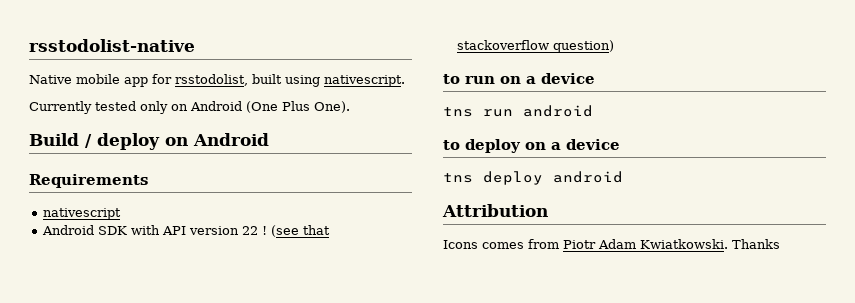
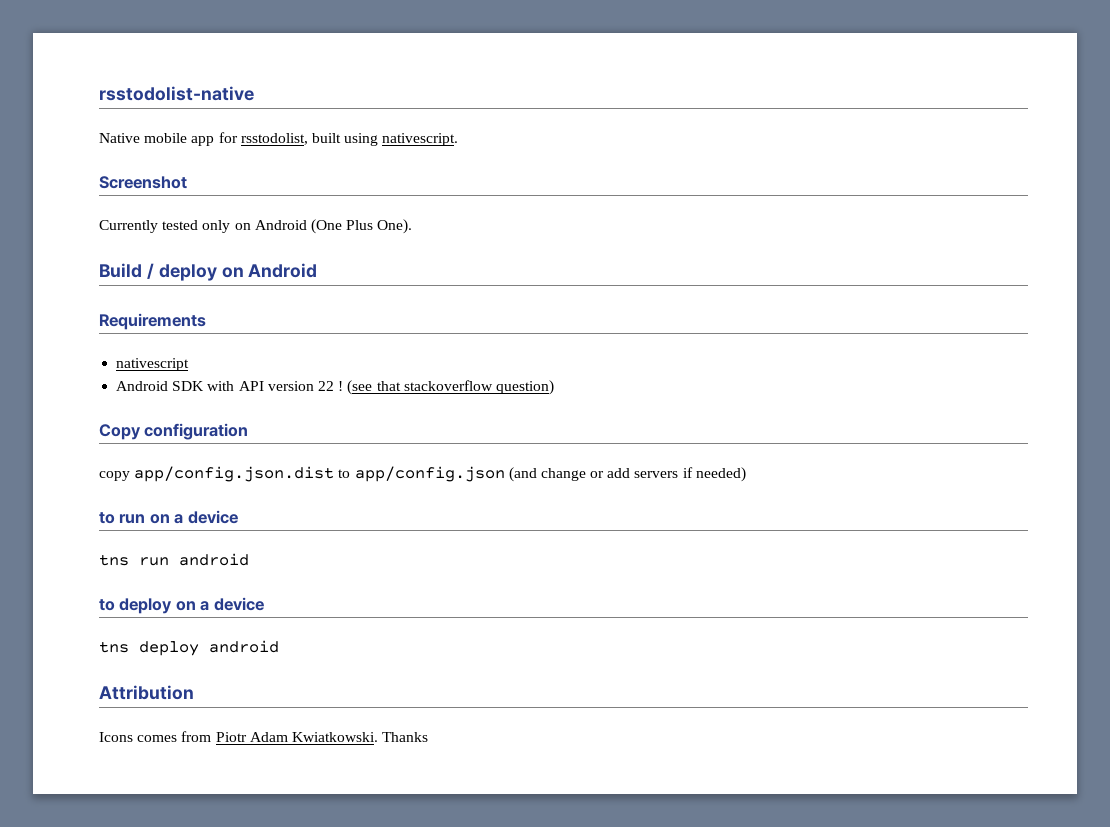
+ Screenshot
+ Copy configuration
+ copy app/config.json.dist to app/config.json (and change or add servers if needed)

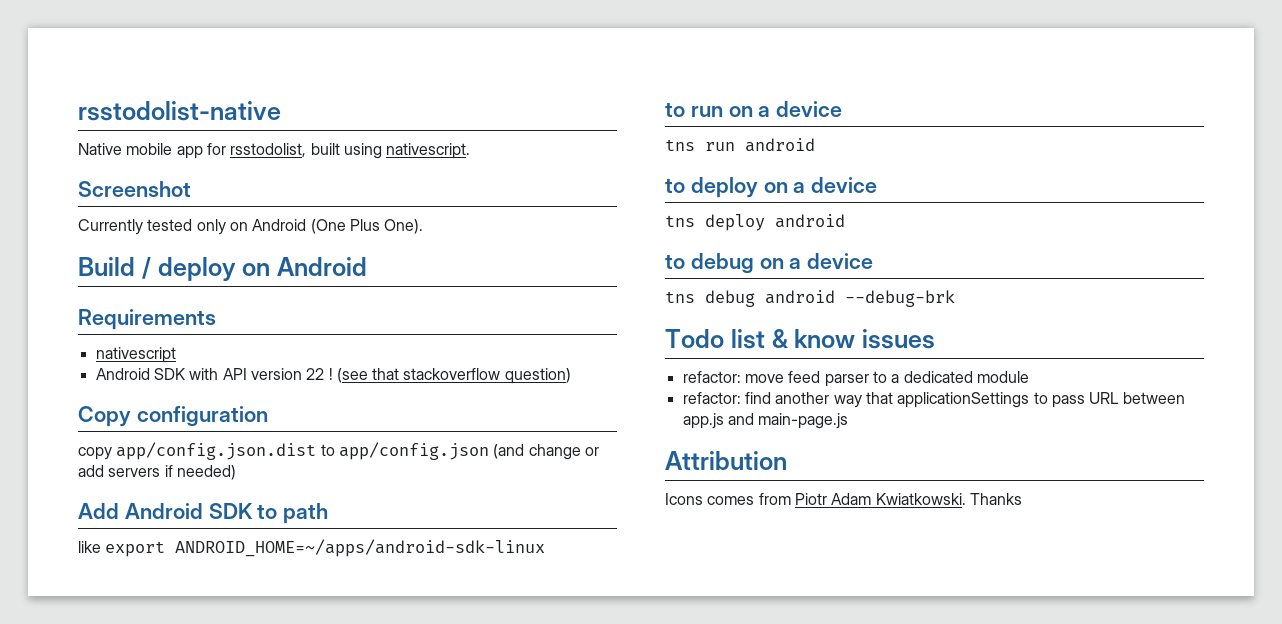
+ Add Android SDK to path
+ like export ANDROID_HOME=~/apps/android-sdk-linux
+ to debug on a device
+ tns debug android --debug-brk
+ Todo list & know issues
+ refactor: move feed parser to a dedicated module
+ refactor: find another way that applicationSettings to pass URL between app.js and main-page.js

